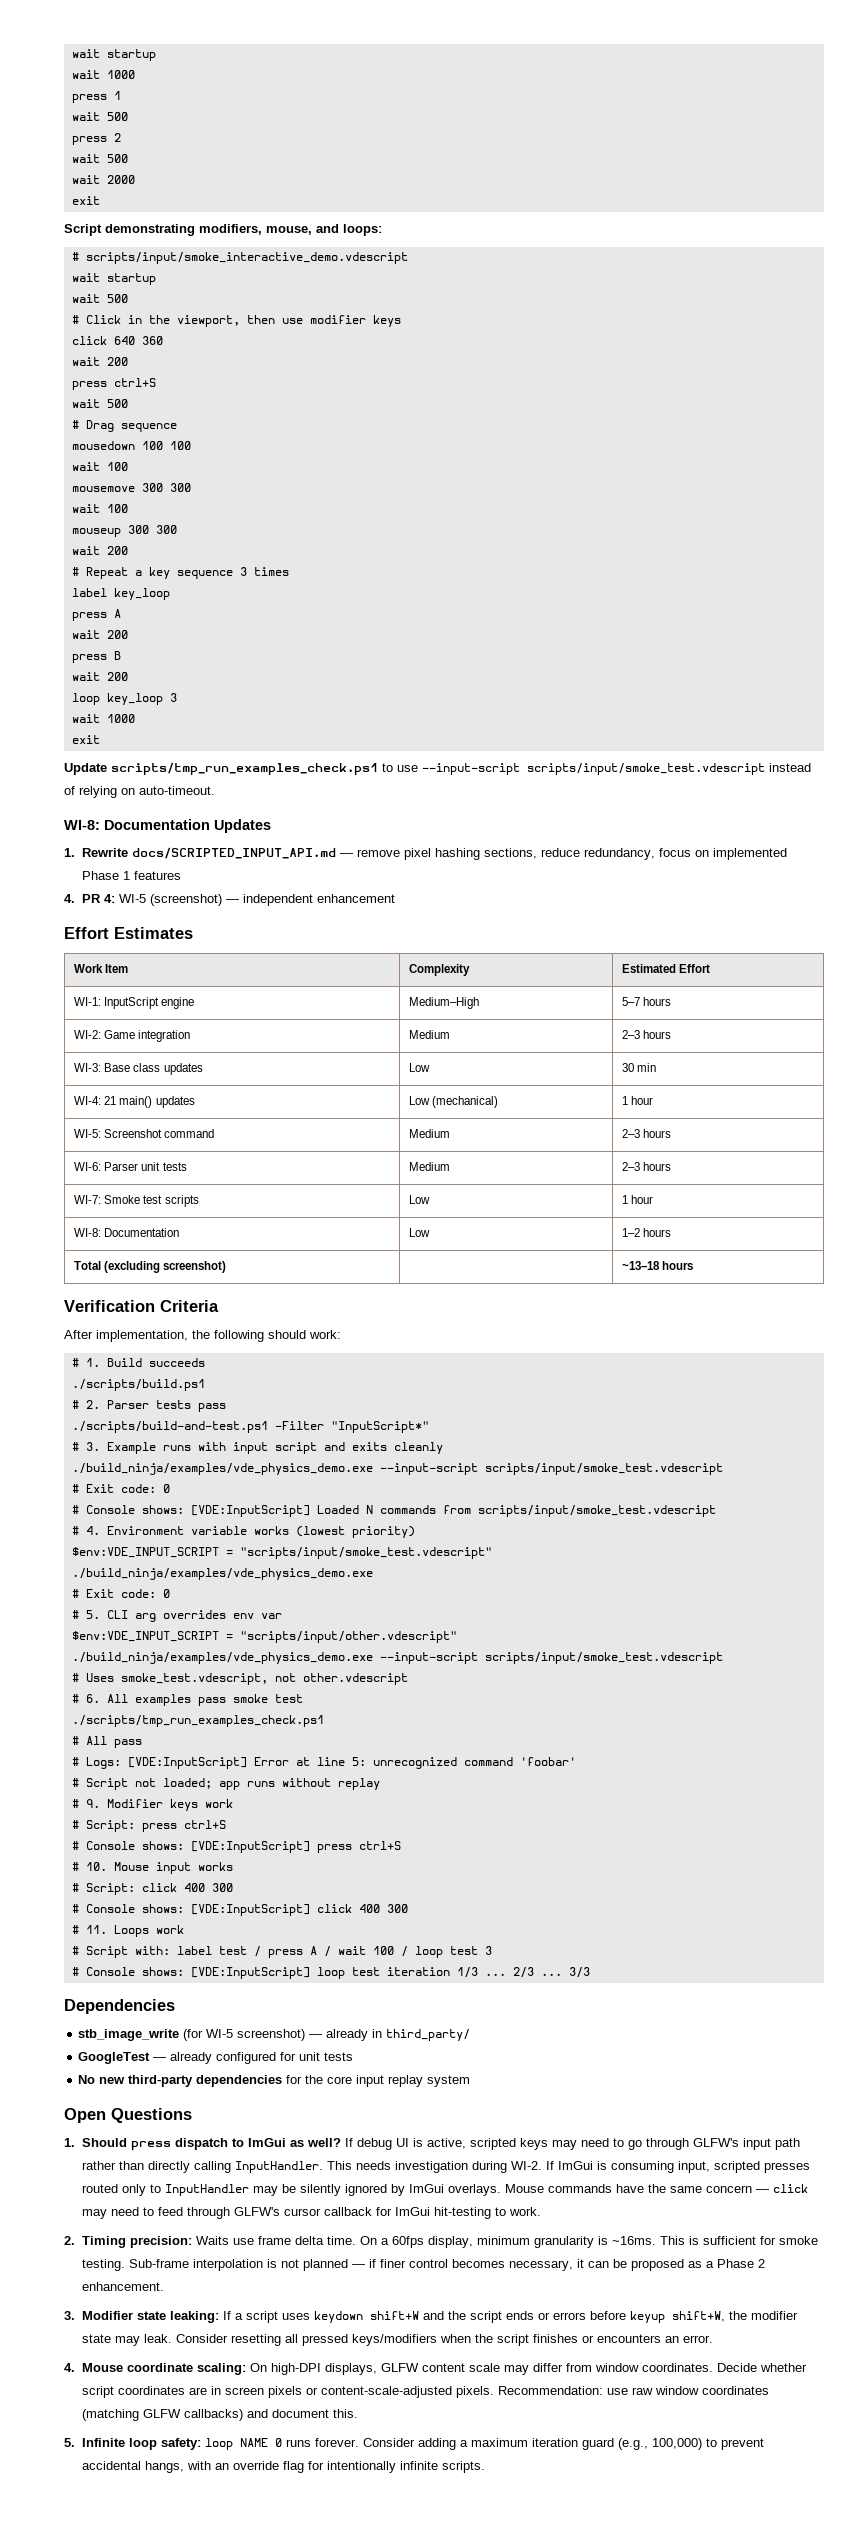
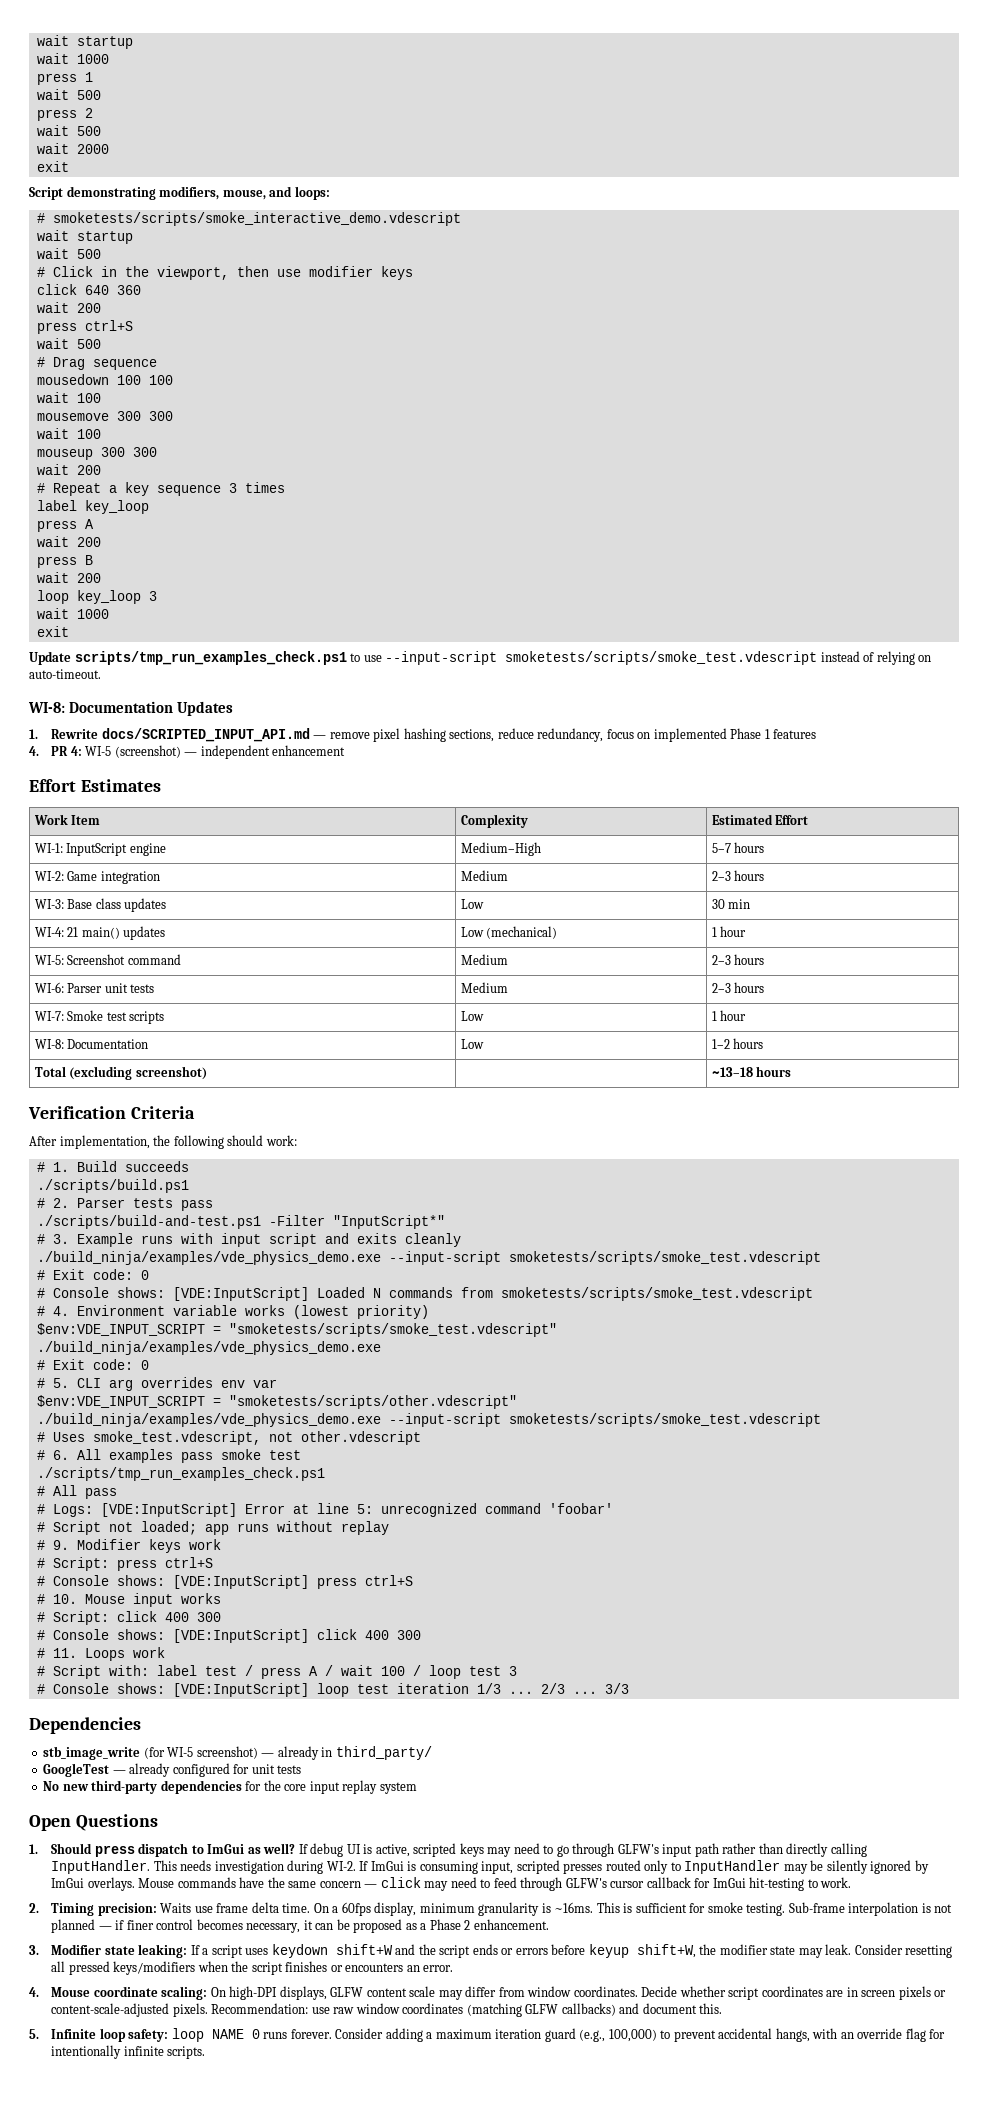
- # scripts/input/smoke_interactive_demo.vdescript
+ # smoketests/scripts/smoke_interactive_demo.vdescript
- Update scripts/tmp_run_examples_check.ps1 to use --input-script scripts/input/smoke_test.vdescript instead of relying on auto-timeout.
+ Update scripts/tmp_run_examples_check.ps1 to use --input-script smoketests/scripts/smoke_test.vdescript instead of relying on auto-timeout.
  # 3. Example runs with input script and exits cleanly
- ./build_ninja/examples/vde_physics_demo.exe --input-script scripts/input/smoke_test.vdescript
+ ./build_ninja/examples/vde_physics_demo.exe --input-script smoketests/scripts/smoke_test.vdescript
- # Console shows: [VDE:InputScript] Loaded N commands from scripts/input/smoke_test.vdescript
+ # Console shows: [VDE:InputScript] Loaded N commands from smoketests/scripts/smoke_test.vdescript
- $env:VDE_INPUT_SCRIPT = "scripts/input/smoke_test.vdescript"
+ $env:VDE_INPUT_SCRIPT = "smoketests/scripts/smoke_test.vdescript"
- $env:VDE_INPUT_SCRIPT = "scripts/input/other.vdescript"
- ./build_ninja/examples/vde_physics_demo.exe --input-script scripts/input/smoke_test.vdescript
+ $env:VDE_INPUT_SCRIPT = "smoketests/scripts/other.vdescript"
+ ./build_ninja/examples/vde_physics_demo.exe --input-script smoketests/scripts/smoke_test.vdescript

